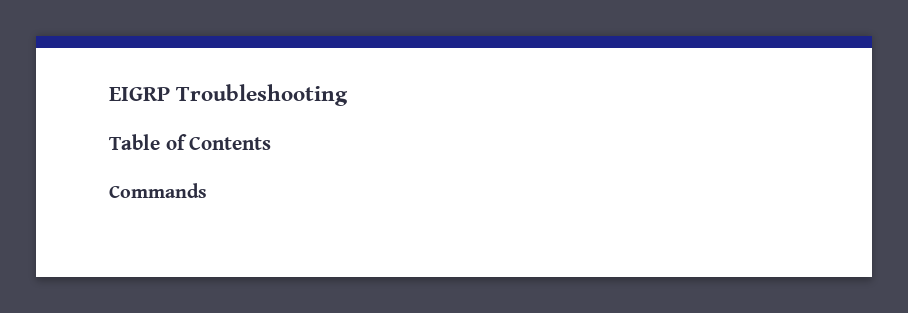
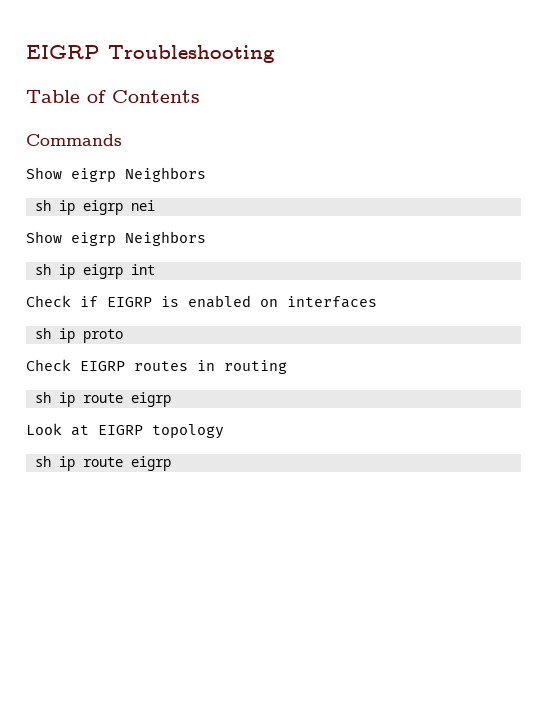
  Commands
+ Show eigrp Neighbors
+ sh ip eigrp nei
+ Show eigrp Neighbors
+ sh ip eigrp int
+ Check if EIGRP is enabled on interfaces
+ sh ip proto
+ Check EIGRP routes in routing
+ sh ip route eigrp
+ Look at EIGRP topology
+ sh ip route eigrp

